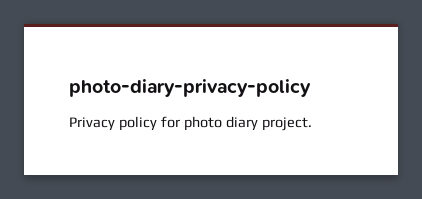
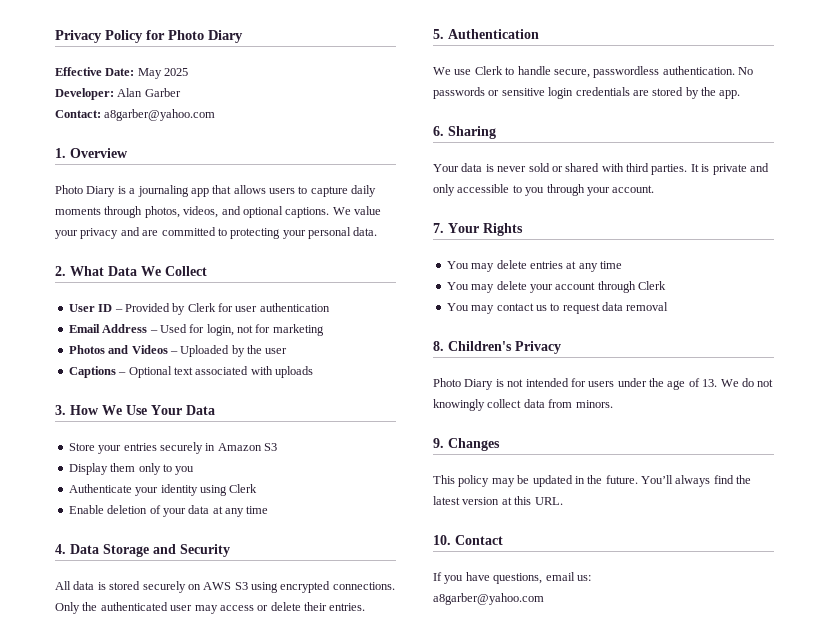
- photo-diary-privacy-policy
- Privacy policy for photo diary project.
+ Privacy Policy for Photo Diary
+ Effective Date: May 2025
+ Developer: Alan Garber
+ Contact: a8garber@yahoo.com
+ 1. Overview
+ Photo Diary is a journaling app that allows users to capture daily moments through photos, videos, and optional captions. We value your privacy and are committed to protecting your personal data.
+ 2. What Data We Collect
+ User ID – Provided by Clerk for user authentication
+ Email Address – Used for login, not for marketing
+ Photos and Videos – Uploaded by the user
+ Captions – Optional text associated with uploads
+ 3. How We Use Your Data
+ Store your entries securely in Amazon S3
+ Display them only to you
+ Authenticate your identity using Clerk
+ Enable deletion of your data at any time
+ 4. Data Storage and Security
+ All data is stored securely on AWS S3 using encrypted connections. Only the authenticated user may access or delete their entries.
+ 5. Authentication
+ We use Clerk to handle secure, passwordless authentication. No passwords or sensitive login credentials are stored by the app.
+ 6. Sharing
+ Your data is never sold or shared with third parties. It is private and only accessible to you through your account.
+ 7. Your Rights
+ You may delete entries at any time
+ You may delete your account through Clerk
+ You may contact us to request data removal
+ 8. Children's Privacy
+ Photo Diary is not intended for users under the age of 13. We do not knowingly collect data from minors.
+ 9. Changes
+ This policy may be updated in the future. You’ll always find the latest version at this URL.
+ 10. Contact
+ If you have questions, email us:
+ a8garber@yahoo.com

